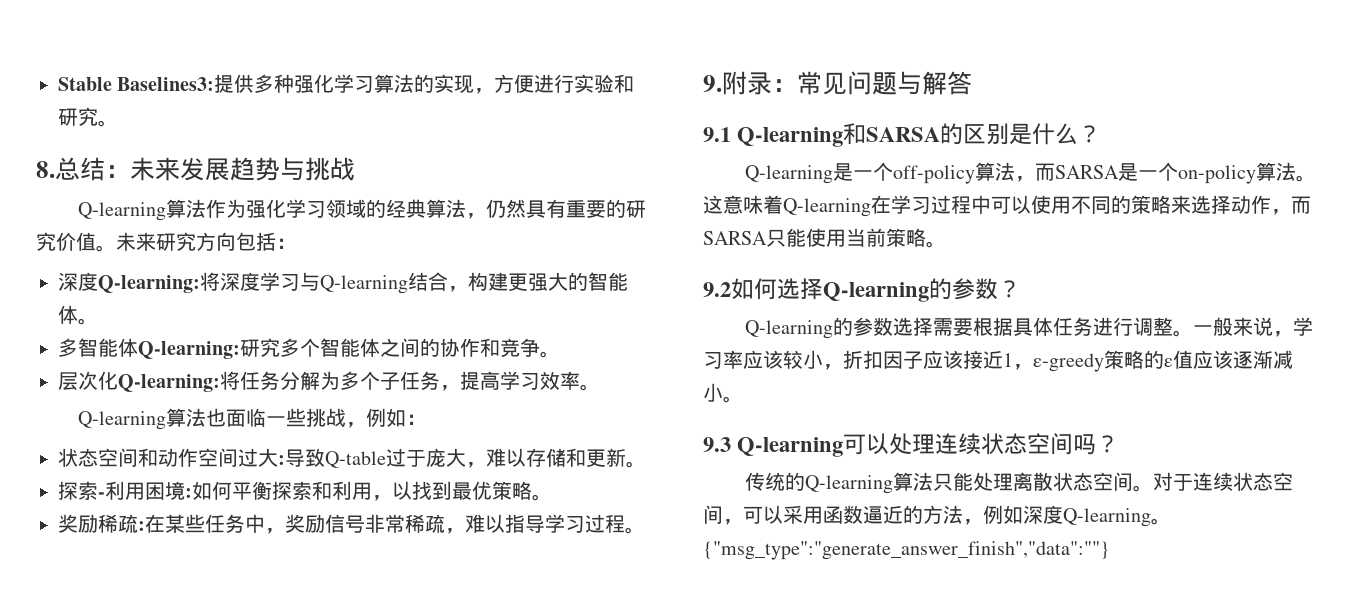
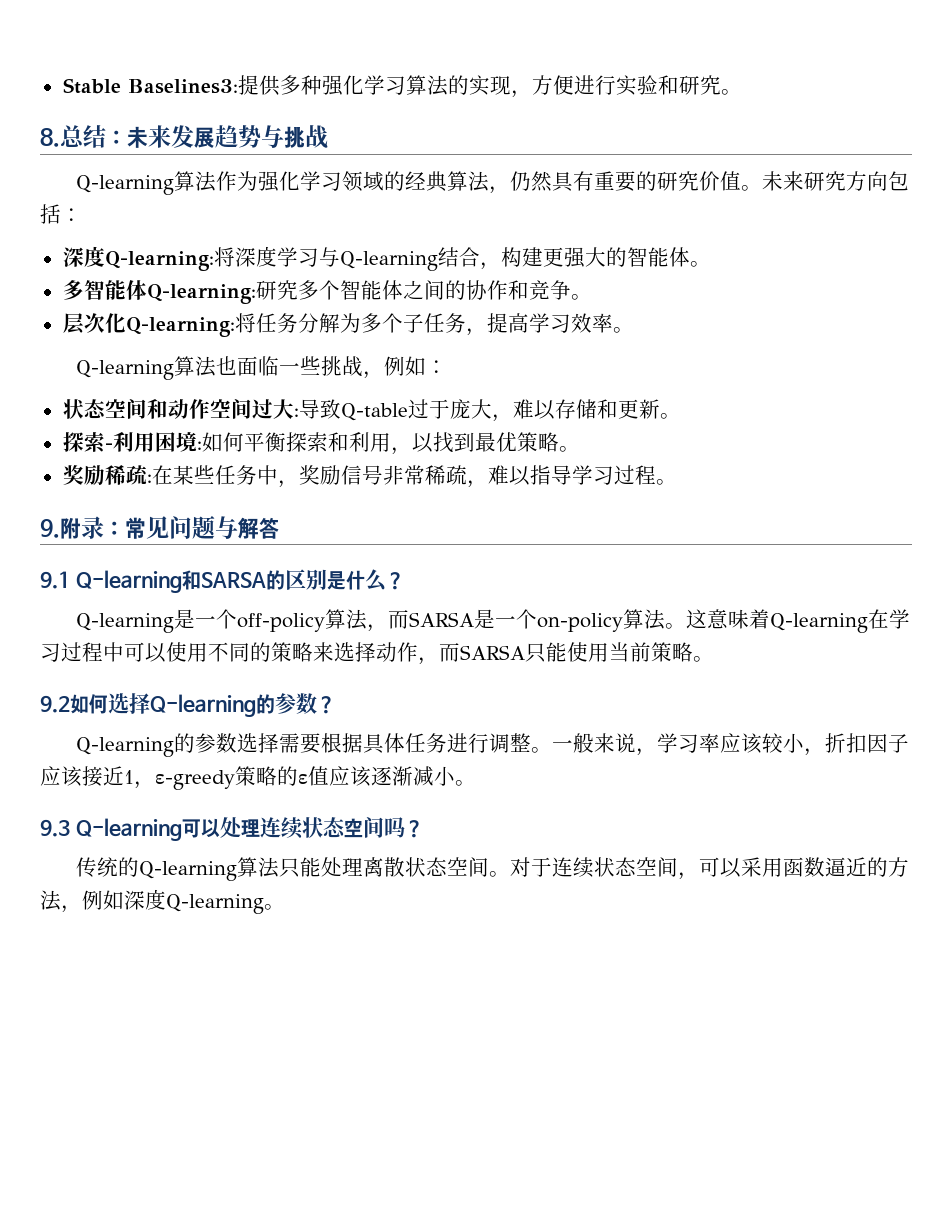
- {"msg_type":"generate_answer_finish","data":""}

